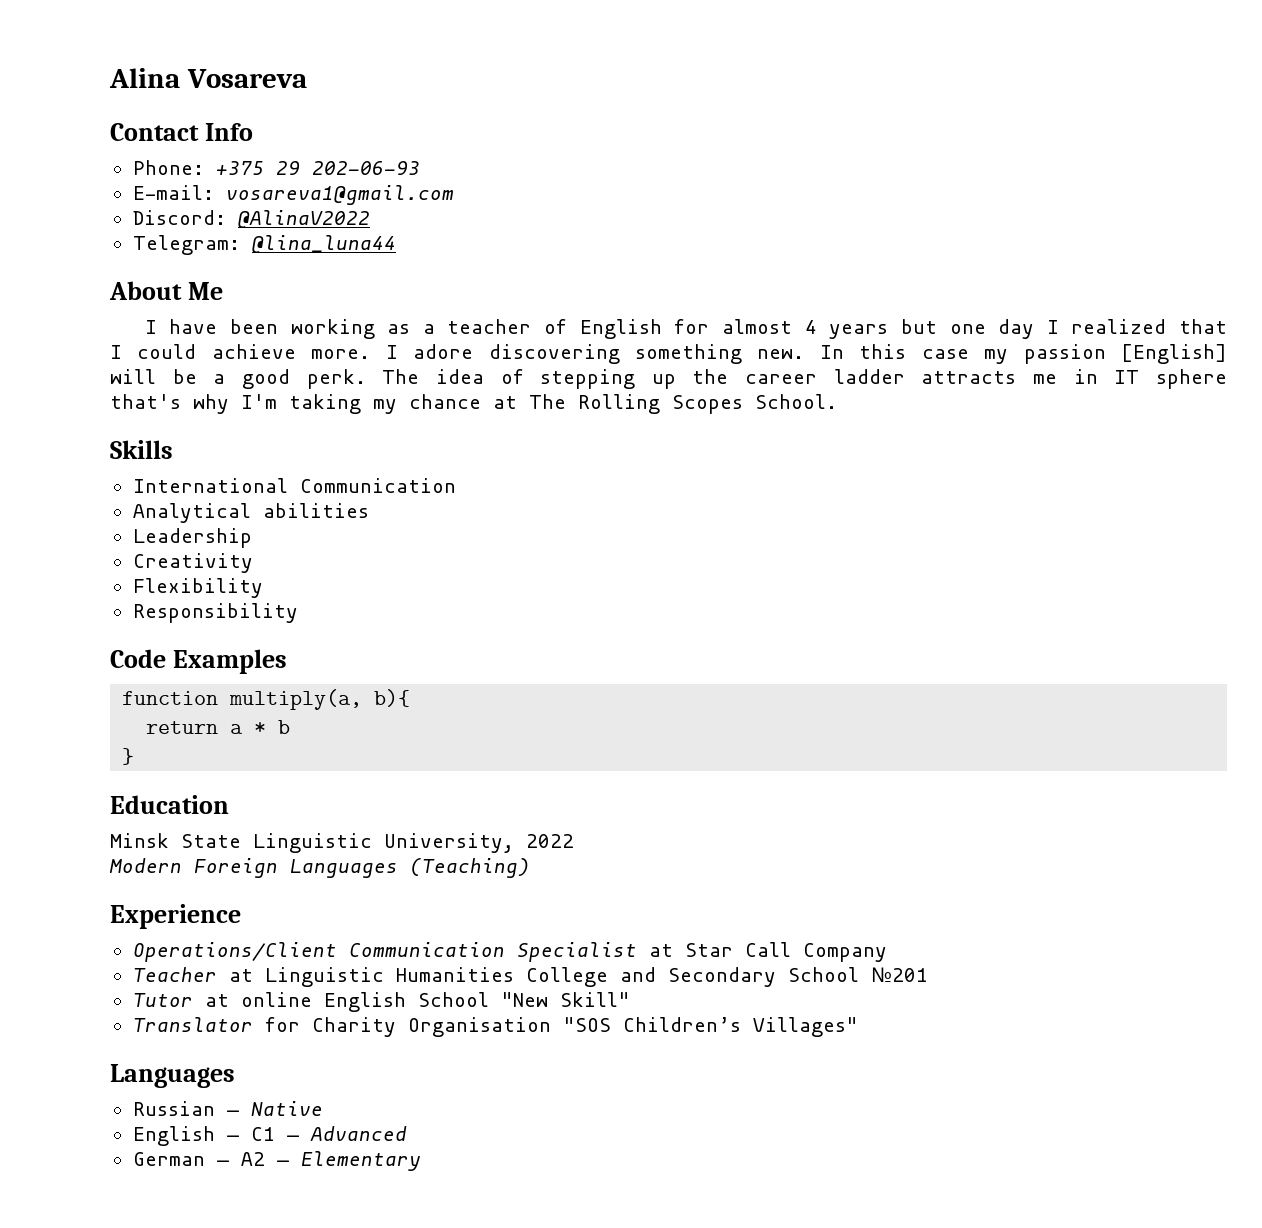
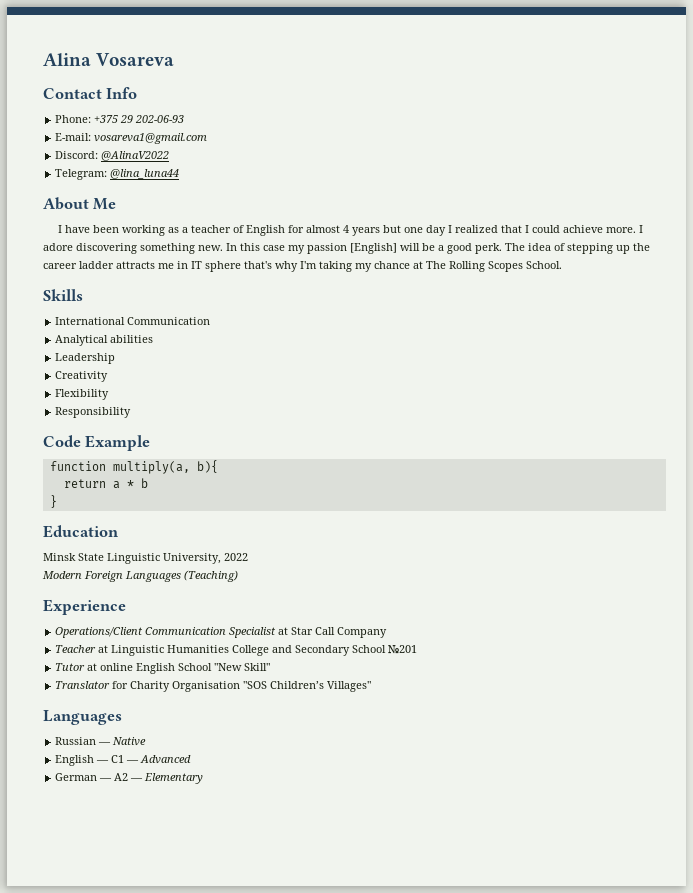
- Code Examples
+ Code Example

